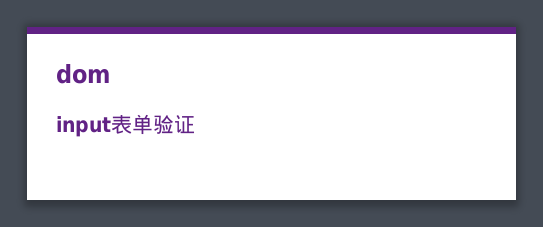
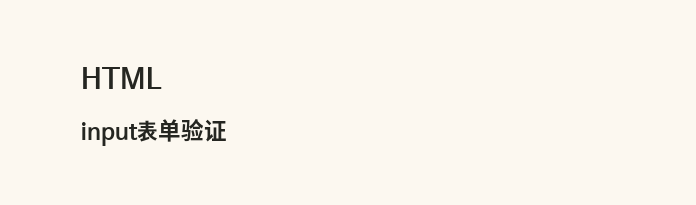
- dom
+ HTML

